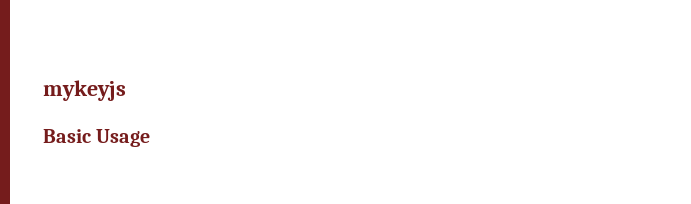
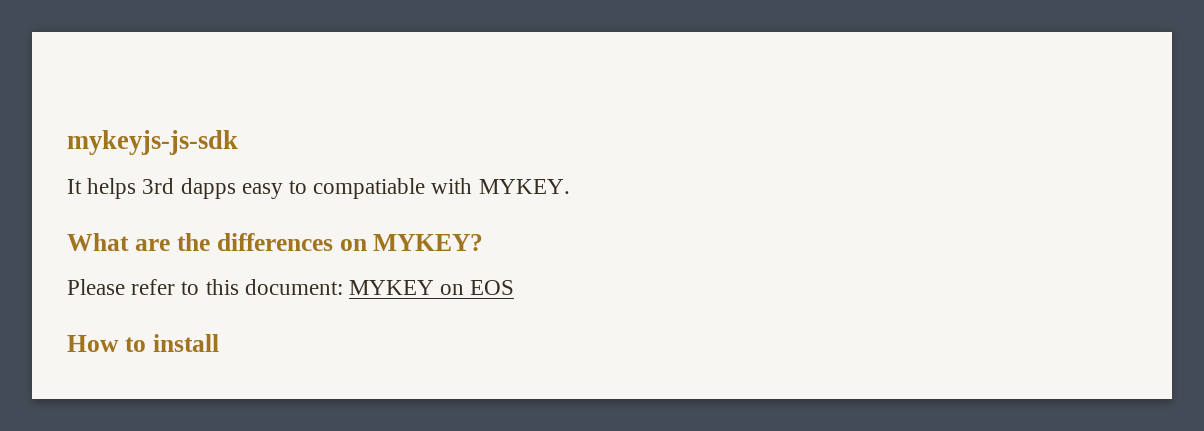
- mykeyjs
- Basic Usage
+ mykeyjs-js-sdk
+ It helps 3rd dapps easy to compatiable with MYKEY.
+ What are the differences on MYKEY?
+ Please refer to this document: MYKEY on EOS
+ How to install

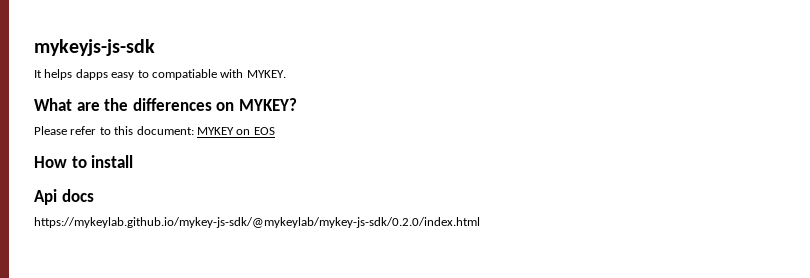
- It helps 3rd dapps easy to compatiable with MYKEY.
+ It helps dapps easy to compatiable with MYKEY.
+ Api docs
+ https://mykeylab.github.io/mykey-js-sdk/@mykeylab/mykey-js-sdk/0.2.0/index.html

